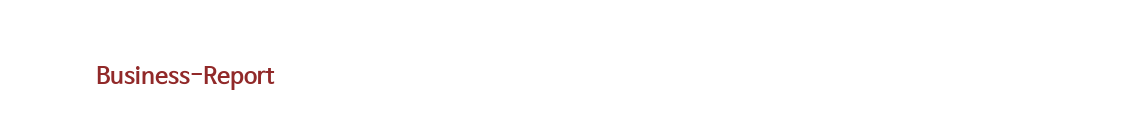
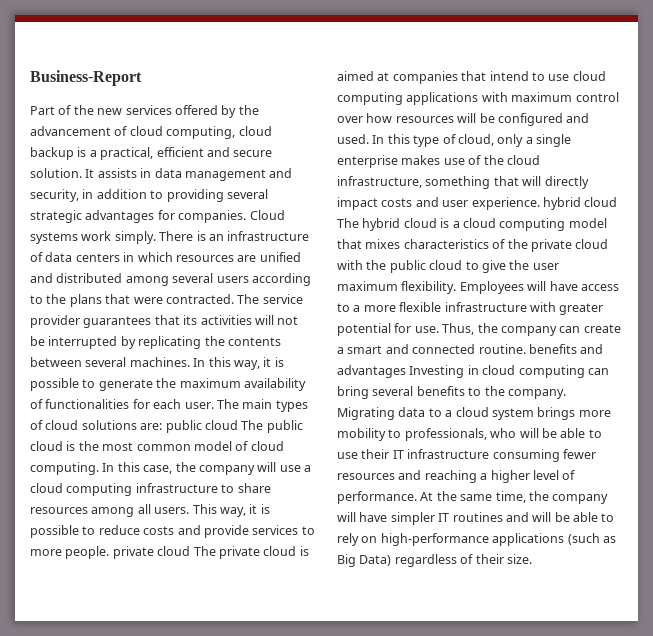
+ Part of the new services offered by the advancement of cloud computing, cloud backup is a practical, efficient and secure solution. It assists in data management and security, in addition to providing several strategic advantages for companies. Cloud systems work simply. There is an infrastructure of data centers in which resources are unified and distributed among several users according to the plans that were contracted. The service provider guarantees that its activities will not be interrupted by replicating the contents between several machines. In this way, it is possible to generate the maximum availability of functionalities for each user. The main types of cloud solutions are: public cloud The public cloud is the most common model of cloud computing. In this case, the company will use a cloud computing infrastructure to share resources among all users. This way, it is possible to reduce costs and provide services to more people. private cloud The private cloud is aimed at companies that intend to use cloud computing applications with maximum control over how resources will be configured and used. In this type of cloud, only a single enterprise makes use of the cloud infrastructure, something that will directly impact costs and user experience. hybrid cloud The hybrid cloud is a cloud computing model that mixes characteristics of the private cloud with the public cloud to give the user maximum flexibility. Employees will have access to a more flexible infrastructure with greater potential for use. Thus, the company can create a smart and connected routine. benefits and advantages Investing in cloud computing can bring several benefits to the company. Migrating data to a cloud system brings more mobility to professionals, who will be able to use their IT infrastructure consuming fewer resources and reaching a higher level of performance. At the same time, the company will have simpler IT routines and will be able to rely on high-performance applications (such as Big Data) regardless of their size.

